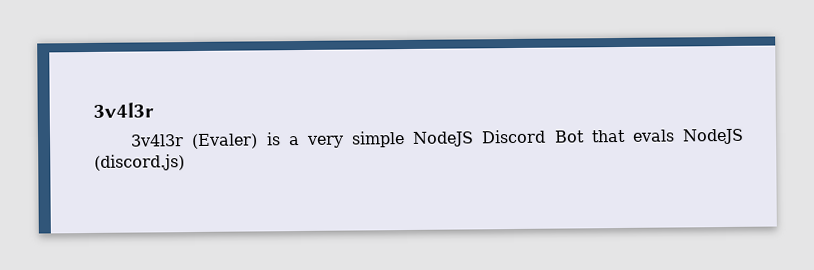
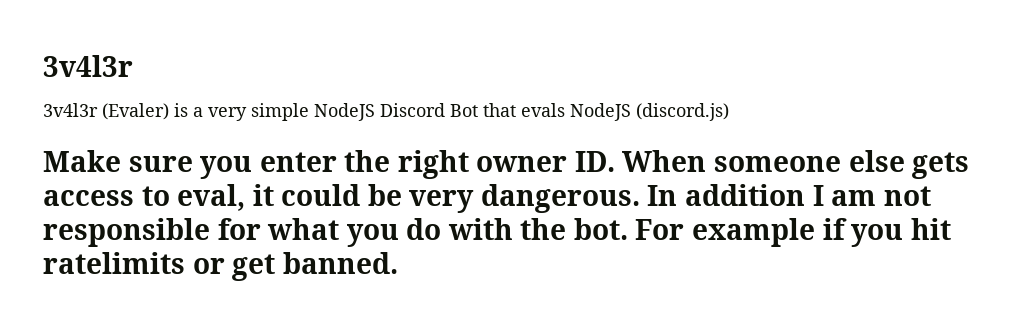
+ Make sure you enter the right owner ID. When someone else gets access to eval, it could be very dangerous. In addition I am not responsible for what you do with the bot. For example if you hit ratelimits or get banned.

